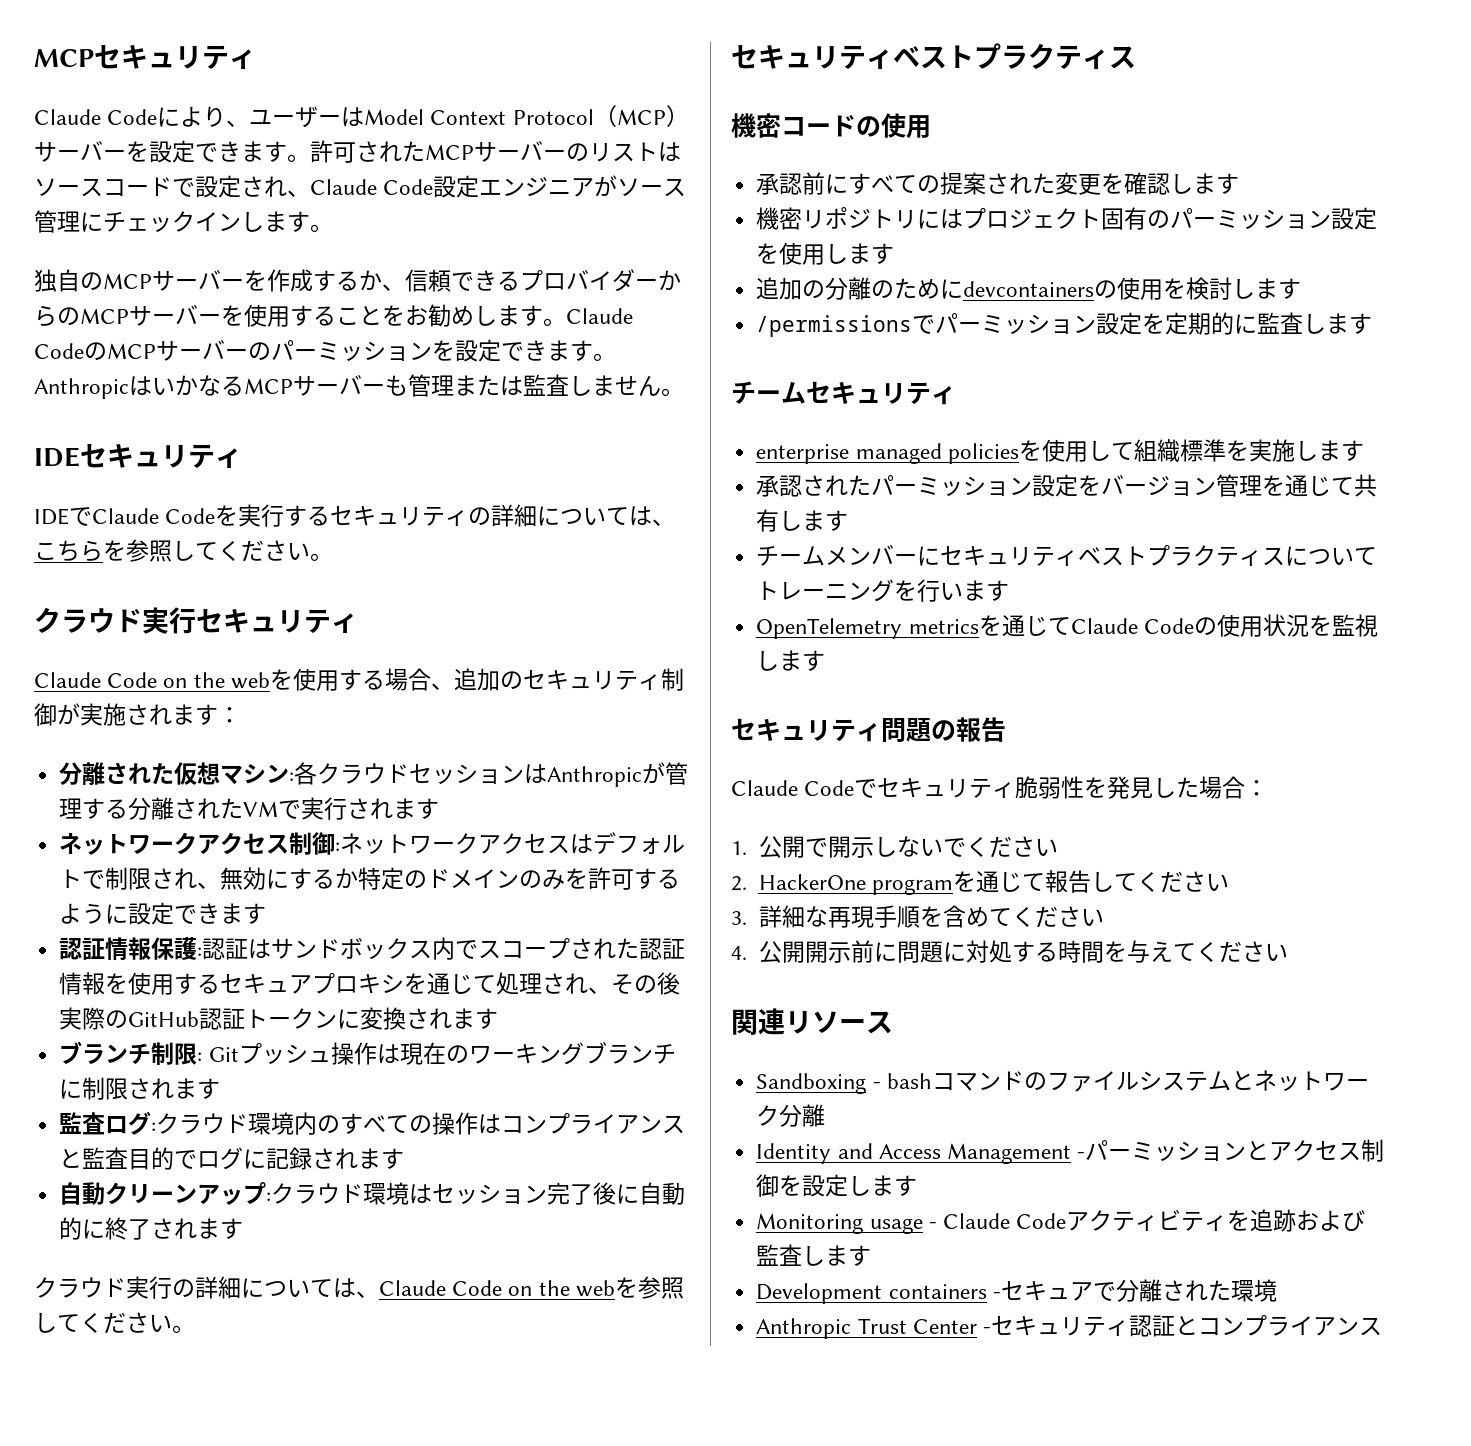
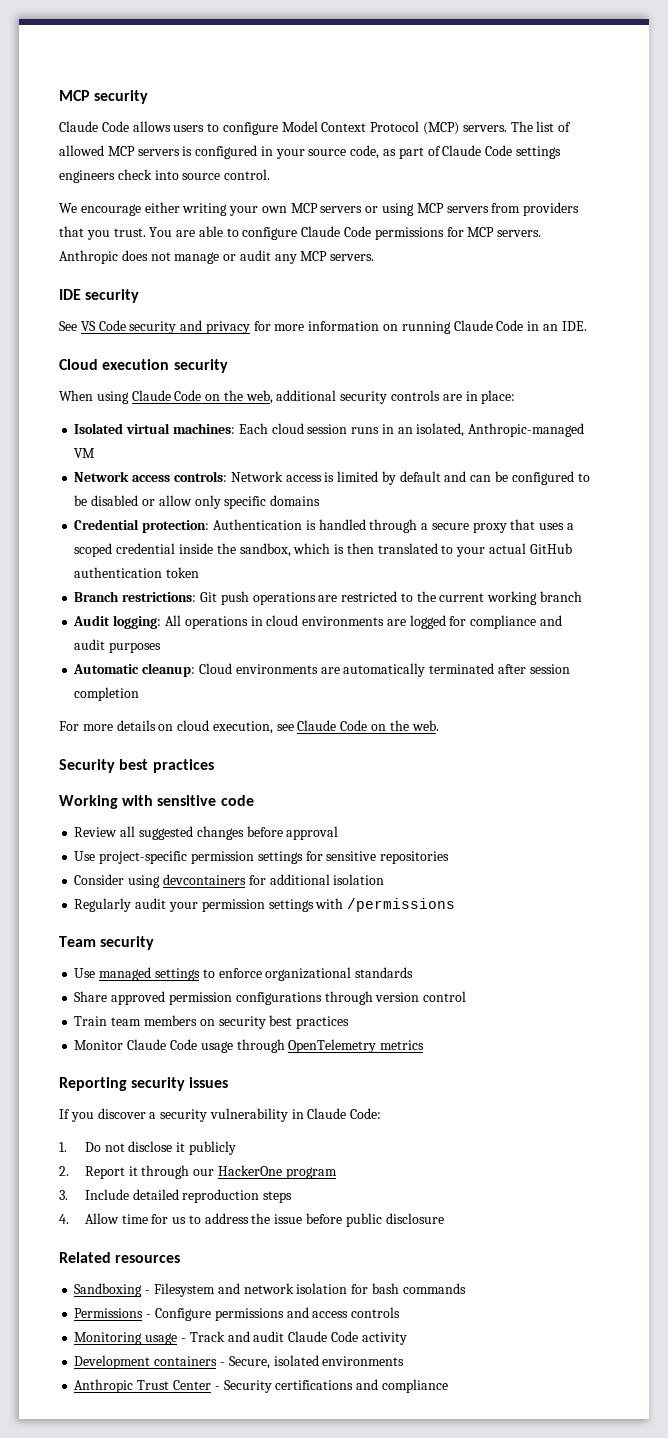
- MCPセキュリティ
- Claude Codeにより、ユーザーはModel Context Protocol（MCP）サーバーを設定できます。許可されたMCPサーバーのリストはソースコードで設定され、Claude Code設定エンジニアがソース管理にチェックインします。
- 独自のMCPサーバーを作成するか、信頼できるプロバイダーからのMCPサーバーを使用することをお勧めします。Claude CodeのMCPサーバーのパーミッションを設定できます。AnthropicはいかなるMCPサーバーも管理または監査しません。
- IDEセキュリティ
- IDEでClaude Codeを実行するセキュリティの詳細については、こちらを参照してください。
- クラウド実行セキュリティ
- Claude Code on the webを使用する場合、追加のセキュリティ制御が実施されます：
- 分離された仮想マシン:各クラウドセッションはAnthropicが管理する分離されたVMで実行されます
- ネットワークアクセス制御:ネットワークアクセスはデフォルトで制限され、無効にするか特定のドメインのみを許可するように設定できます
- 認証情報保護:認証はサンドボックス内でスコープされた認証情報を使用するセキュアプロキシを通じて処理され、その後実際のGitHub認証トークンに変換されます
- ブランチ制限: Gitプッシュ操作は現在のワーキングブランチに制限されます
- 監査ログ:クラウド環境内のすべての操作はコンプライアンスと監査目的でログに記録されます
- 自動クリーンアップ:クラウド環境はセッション完了後に自動的に終了されます
- クラウド実行の詳細については、Claude Code on the webを参照してください。
- セキュリティベストプラクティス
- 機密コードの使用
- 承認前にすべての提案された変更を確認します
- 機密リポジトリにはプロジェクト固有のパーミッション設定を使用します
- 追加の分離のためにdevcontainersの使用を検討します
- /permissionsでパーミッション設定を定期的に監査します
- チームセキュリティ
- enterprise managed policiesを使用して組織標準を実施します
- 承認されたパーミッション設定をバージョン管理を通じて共有します
- チームメンバーにセキュリティベストプラクティスについてトレーニングを行います
- OpenTelemetry metricsを通じてClaude Codeの使用状況を監視します
- セキュリティ問題の報告
- Claude Codeでセキュリティ脆弱性を発見した場合：
- 1.公開で開示しないでください
- 2. HackerOne programを通じて報告してください
- 3.詳細な再現手順を含めてください
- 4.公開開示前に問題に対処する時間を与えてください
- 関連リソース
- Sandboxing - bashコマンドのファイルシステムとネットワーク分離
- Identity and Access Management -パーミッションとアクセス制御を設定します
- Monitoring usage - Claude Codeアクティビティを追跡および監査します
- Development containers -セキュアで分離された環境
- Anthropic Trust Center -セキュリティ認証とコンプライアンス
+ MCP security
+ Claude Code allows users to configure Model Context Protocol (MCP) servers. The list of allowed MCP servers is configured in your source code, as part of Claude Code settings engineers check into source control.
+ We encourage either writing your own MCP servers or using MCP servers from providers that you trust. You are able to configure Claude Code permissions for MCP servers. Anthropic does not manage or audit any MCP servers.
+ IDE security
+ See VS Code security and privacy for more information on running Claude Code in an IDE.
+ Cloud execution security
+ When using Claude Code on the web, additional security controls are in place:
+ Isolated virtual machines: Each cloud session runs in an isolated, Anthropic-managed VM
+ Network access controls: Network access is limited by default and can be configured to be disabled or allow only specific domains
+ Credential protection: Authentication is handled through a secure proxy that uses a scoped credential inside the sandbox, which is then translated to your actual GitHub authentication token
+ Branch restrictions: Git push operations are restricted to the current working branch
+ Audit logging: All operations in cloud environments are logged for compliance and audit purposes
+ Automatic cleanup: Cloud environments are automatically terminated after session completion
+ For more details on cloud execution, see Claude Code on the web.
+ Security best practices
+ Working with sensitive code
+ Review all suggested changes before approval
+ Use project-specific permission settings for sensitive repositories
+ Consider using devcontainers for additional isolation
+ Regularly audit your permission settings with /permissions
+ Team security
+ Use managed settings to enforce organizational standards
+ Share approved permission configurations through version control
+ Train team members on security best practices
+ Monitor Claude Code usage through OpenTelemetry metrics
+ Reporting security issues
+ If you discover a security vulnerability in Claude Code:
+ 1. Do not disclose it publicly
+ 2. Report it through our HackerOne program
+ 3. Include detailed reproduction steps
+ 4. Allow time for us to address the issue before public disclosure
+ Related resources
+ Sandboxing - Filesystem and network isolation for bash commands
+ Permissions - Configure permissions and access controls
+ Monitoring usage - Track and audit Claude Code activity
+ Development containers - Secure, isolated environments
+ Anthropic Trust Center - Security certifications and compliance

